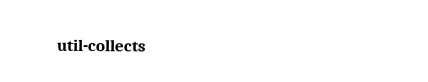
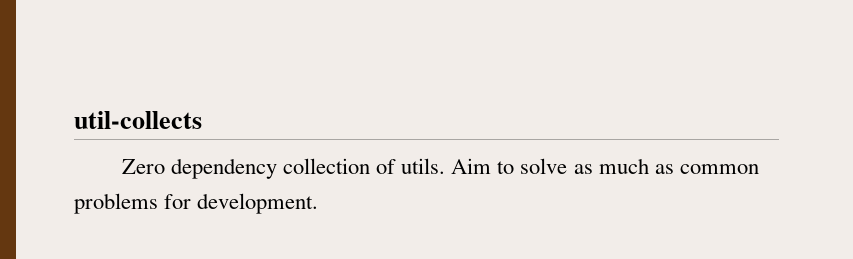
+ Zero dependency collection of utils. Aim to solve as much as common problems for development.

